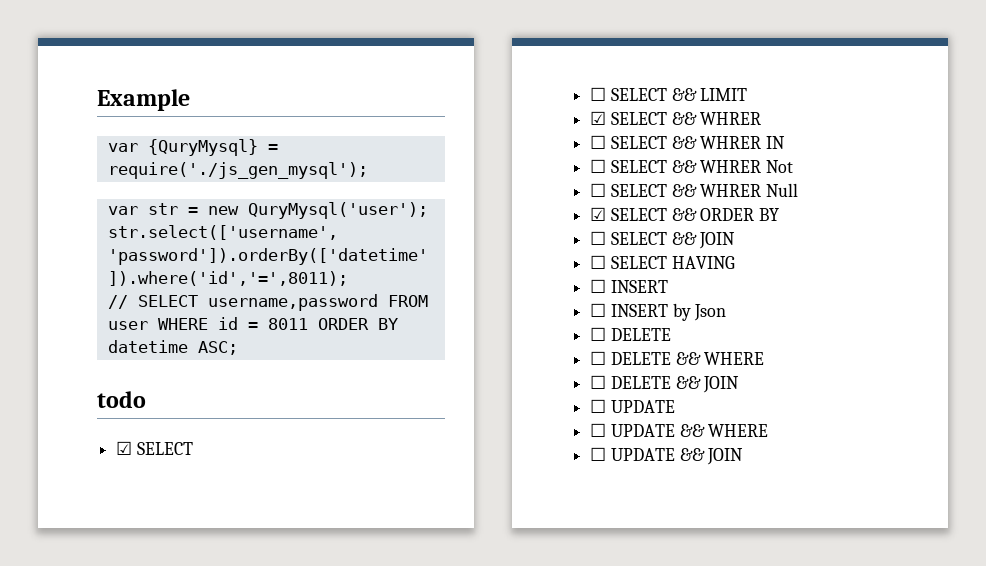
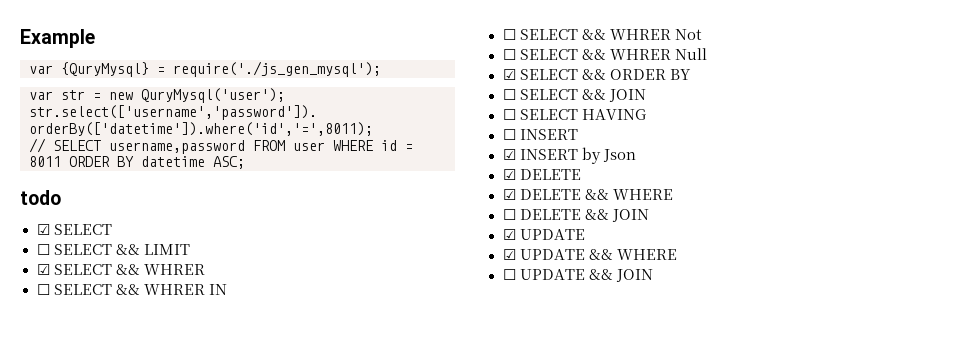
- ☐ INSERT by Json
- ☐ DELETE
+ ☑ INSERT by Json
+ ☑ DELETE
- ☐ DELETE && WHERE
+ ☑ DELETE && WHERE
  ☐ DELETE && JOIN
- ☐ UPDATE
+ ☑ UPDATE
- ☐ UPDATE && WHERE
+ ☑ UPDATE && WHERE

